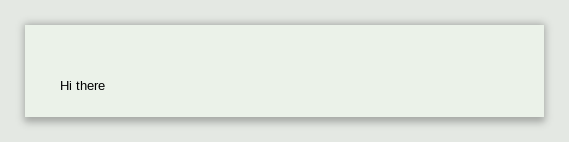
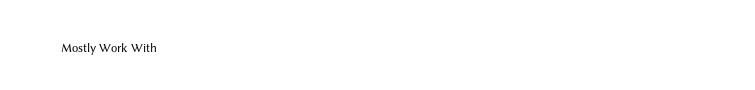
- Hi there
+ Mostly Work With

